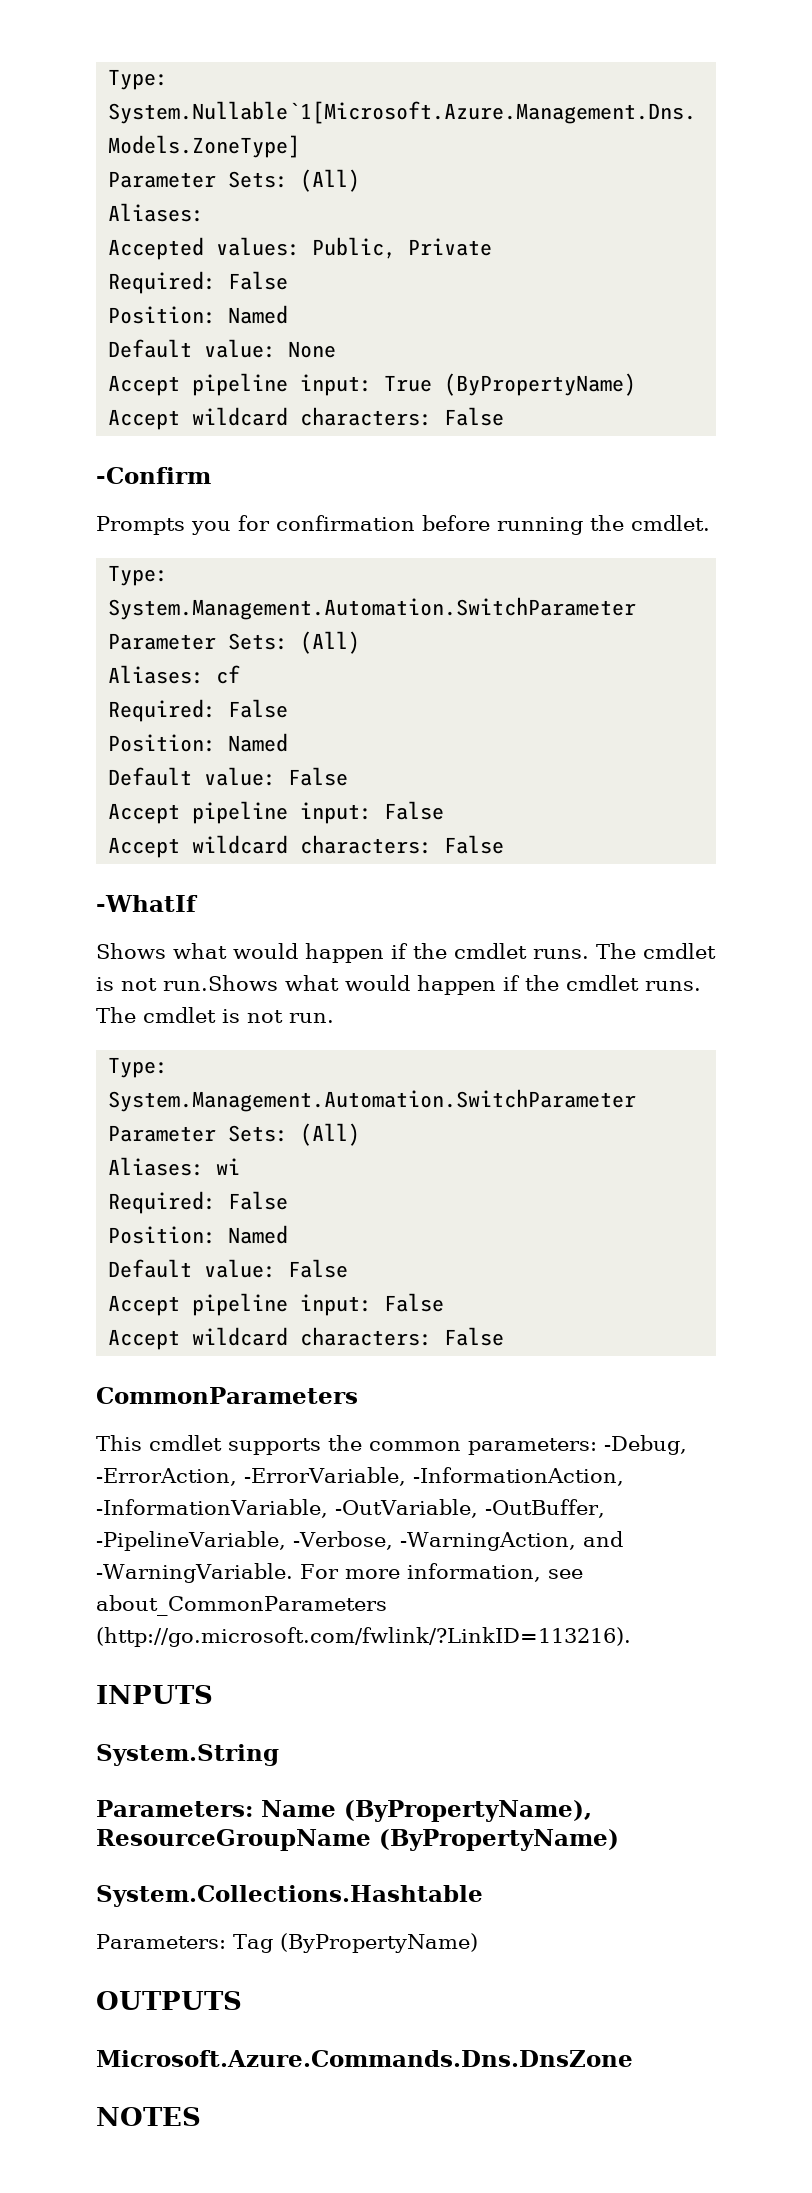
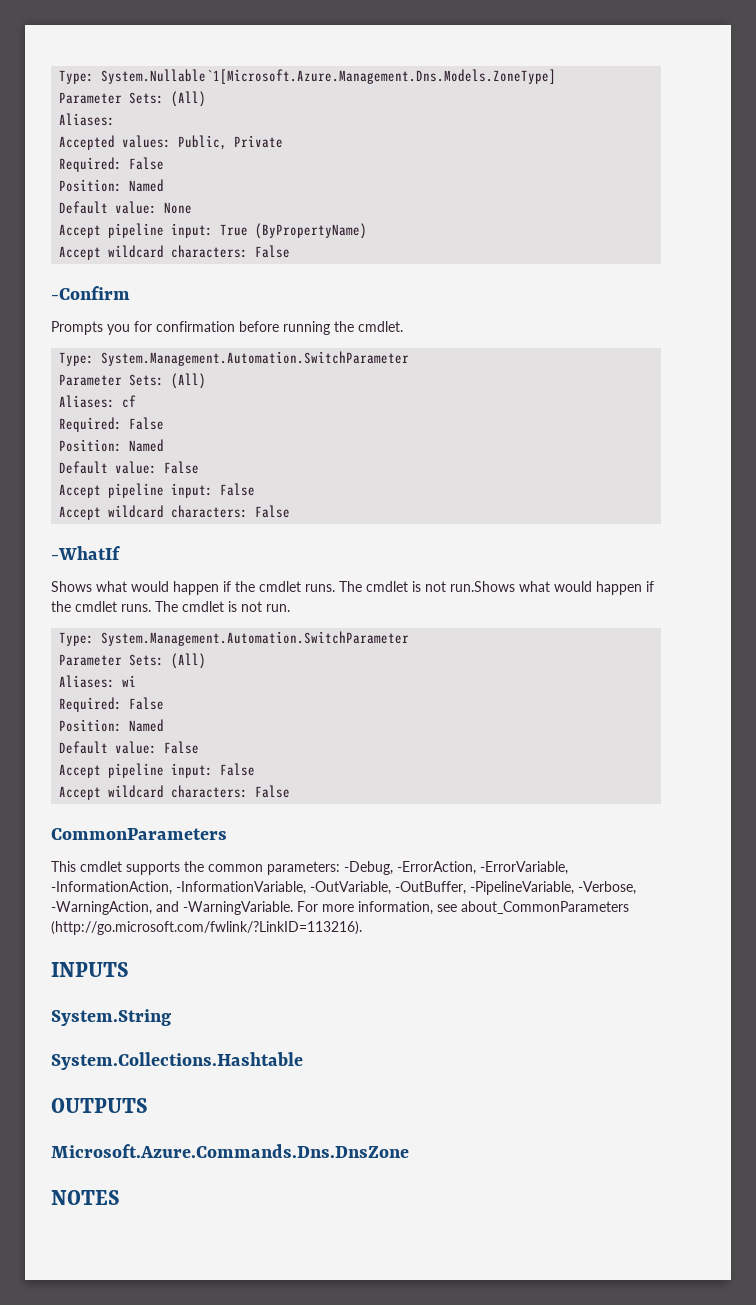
- Parameters: Name (ByPropertyName), ResourceGroupName (ByPropertyName)
  System.Collections.Hashtable
- Parameters: Tag (ByPropertyName)

